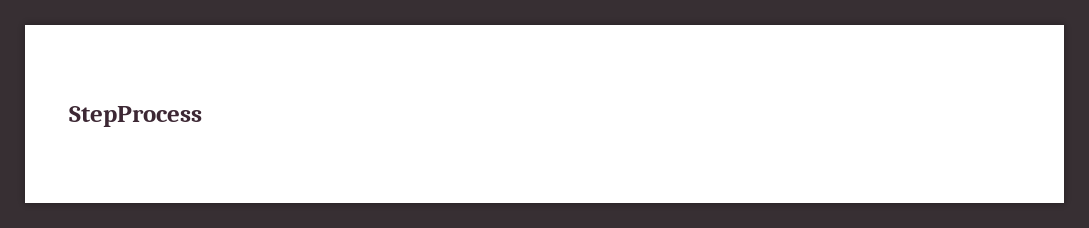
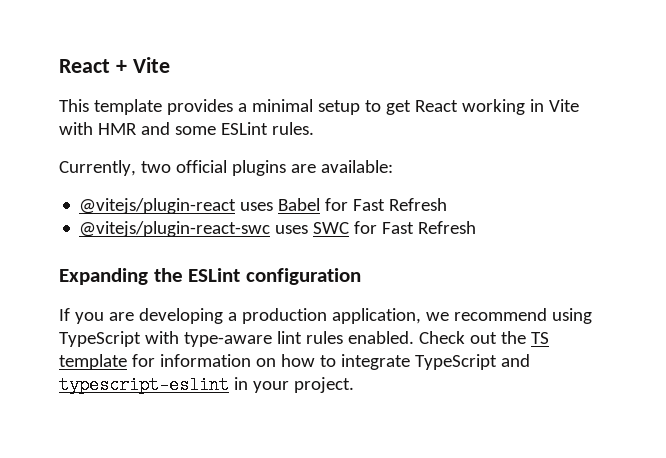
- StepProcess
+ React + Vite
+ This template provides a minimal setup to get React working in Vite with HMR and some ESLint rules.
+ Currently, two official plugins are available:
+ @vitejs/plugin-react uses Babel for Fast Refresh
+ @vitejs/plugin-react-swc uses SWC for Fast Refresh
+ Expanding the ESLint configuration
+ If you are developing a production application, we recommend using TypeScript with type-aware lint rules enabled. Check out the TS template for information on how to integrate TypeScript and typescript-eslint in your project.

